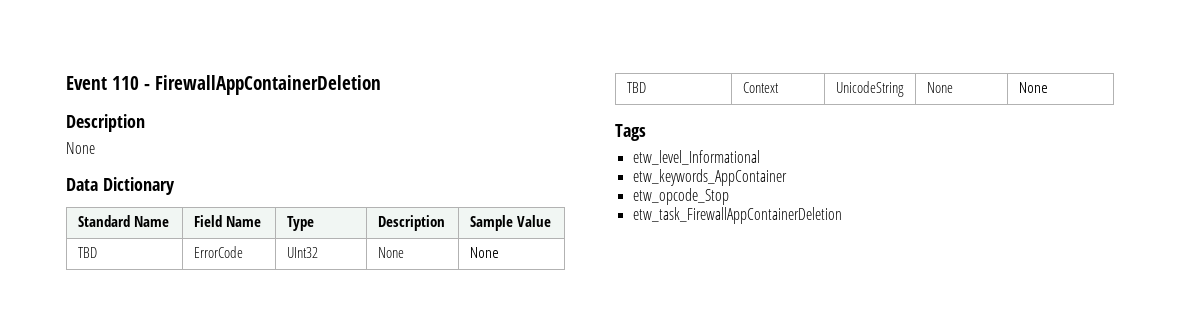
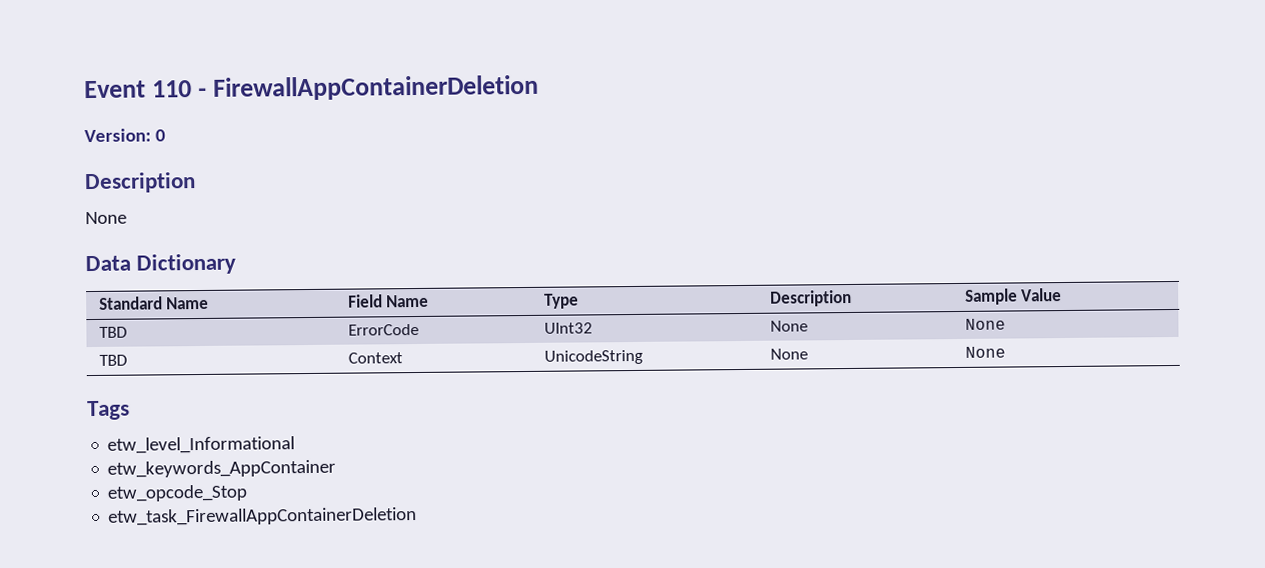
+ Version: 0

